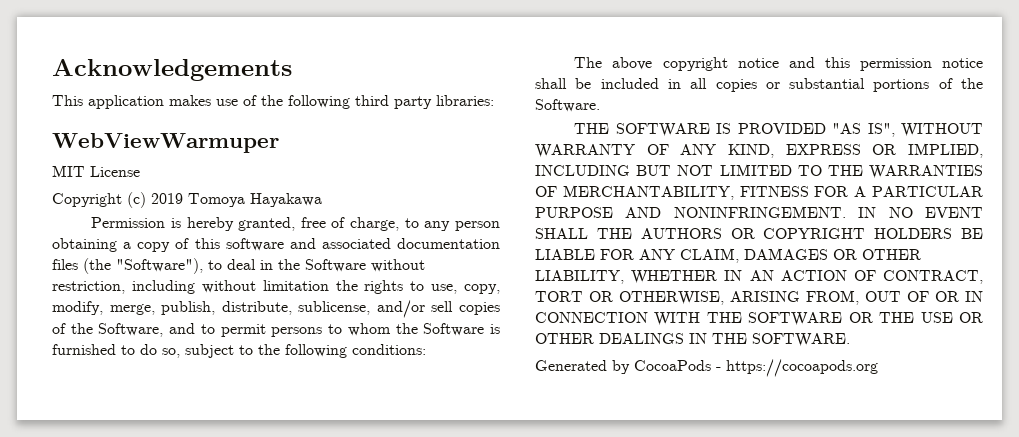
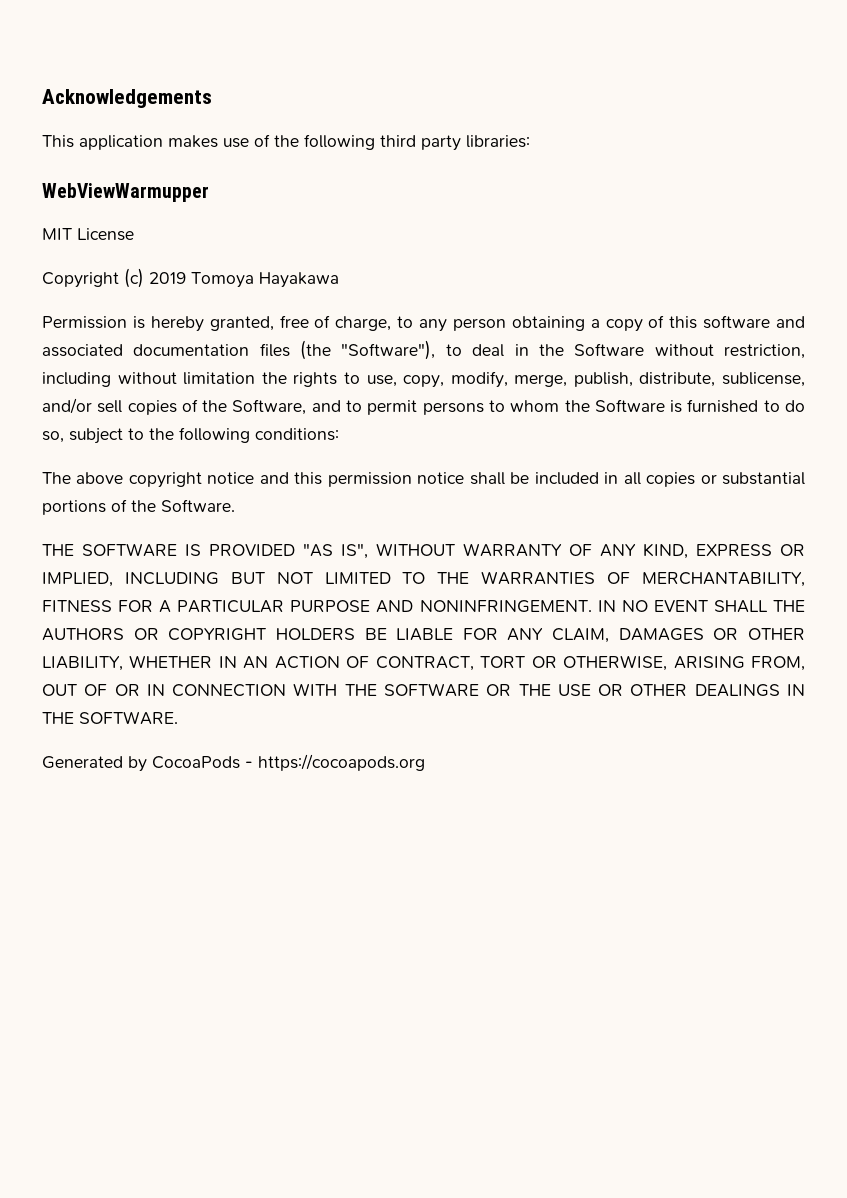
- WebViewWarmuper
+ WebViewWarmupper

